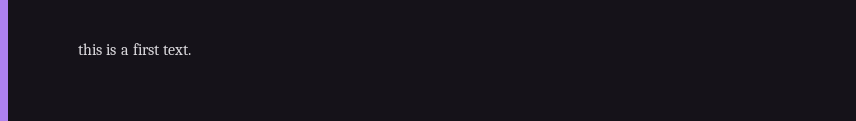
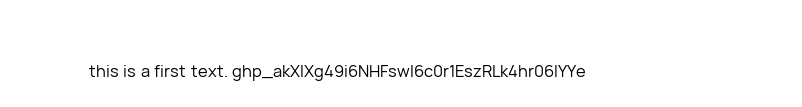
- this is a first text.
+ this is a first text. 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

